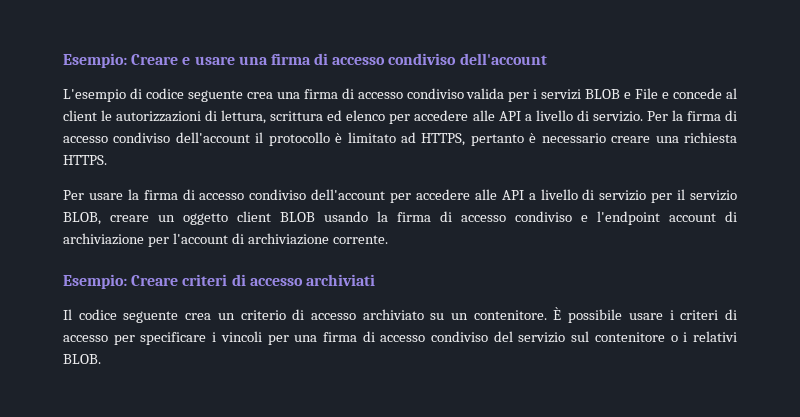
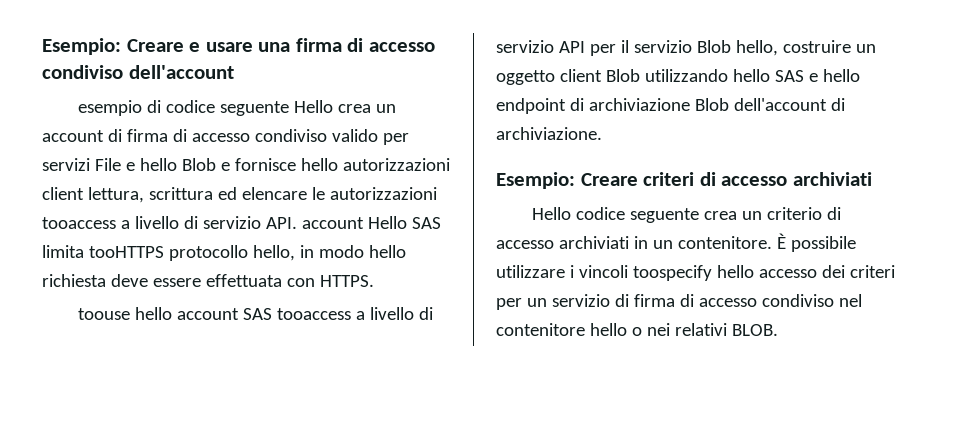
- L'esempio di codice seguente crea una firma di accesso condiviso valida per i servizi BLOB e File e concede al client le autorizzazioni di lettura, scrittura ed elenco per accedere alle API a livello di servizio. Per la firma di accesso condiviso dell'account il protocollo è limitato ad HTTPS, pertanto è necessario creare una richiesta HTTPS.
- Per usare la firma di accesso condiviso dell'account per accedere alle API a livello di servizio per il servizio BLOB, creare un oggetto client BLOB usando la firma di accesso condiviso e l'endpoint account di archiviazione per l'account di archiviazione corrente.
+ esempio di codice seguente Hello crea un account di firma di accesso condiviso valido per servizi File e hello Blob e fornisce hello autorizzazioni client lettura, scrittura ed elencare le autorizzazioni tooaccess a livello di servizio API. account Hello SAS limita tooHTTPS protocollo hello, in modo hello richiesta deve essere effettuata con HTTPS.
+ toouse hello account SAS tooaccess a livello di servizio API per il servizio Blob hello, costruire un oggetto client Blob utilizzando hello SAS e hello endpoint di archiviazione Blob dell'account di archiviazione.
- Il codice seguente crea un criterio di accesso archiviato su un contenitore.
+ Hello codice seguente crea un criterio di accesso archiviati in un contenitore.
- È possibile usare i criteri di accesso per specificare i vincoli per una firma di accesso condiviso del servizio sul contenitore o i relativi BLOB.
+ È possibile utilizzare i vincoli toospecify hello accesso dei criteri per un servizio di firma di accesso condiviso nel contenitore hello o nei relativi BLOB.

